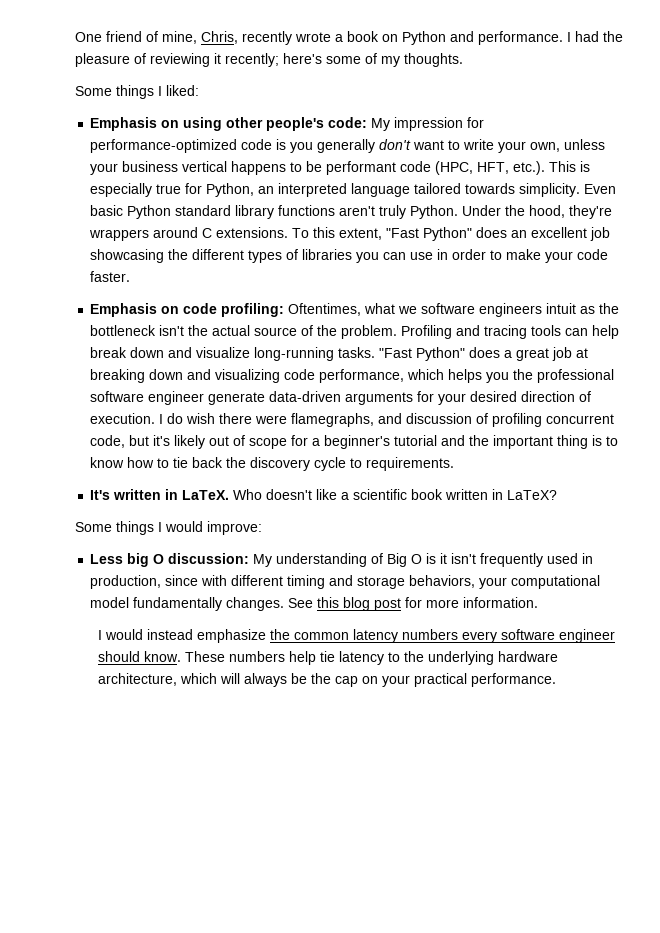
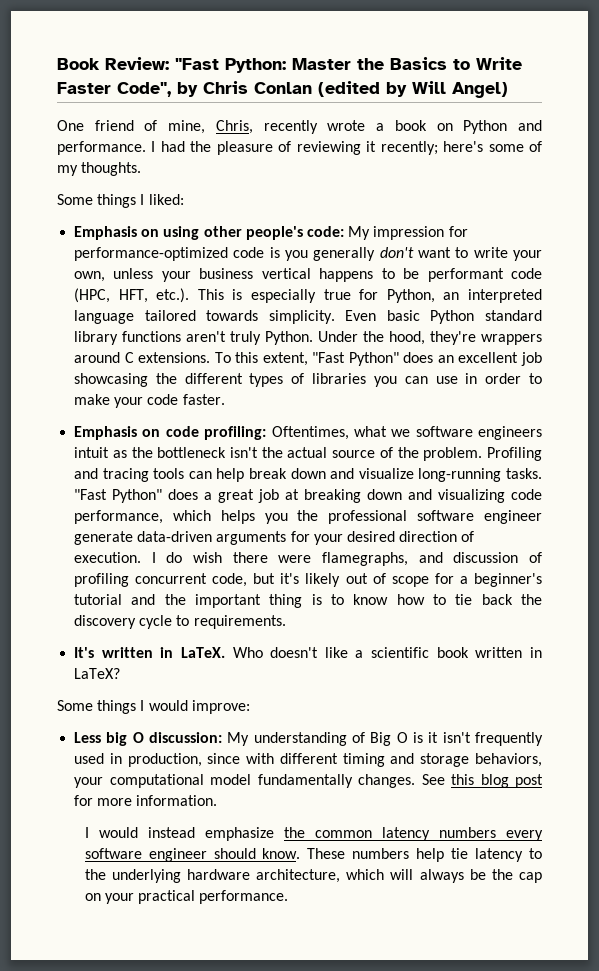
+ Book Review: "Fast Python: Master the Basics to Write Faster Code", by Chris Conlan (edited by Will Angel)

